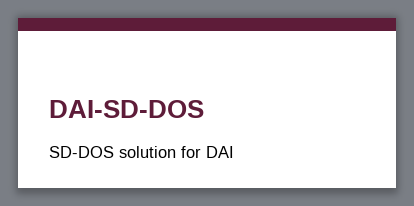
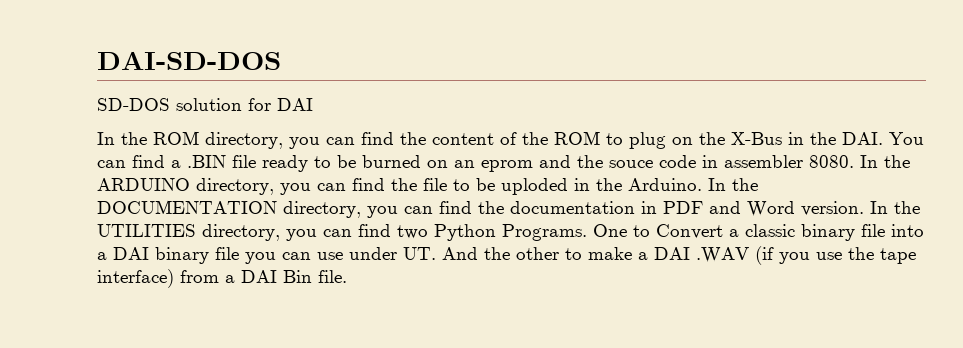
+ In the ROM directory, you can find the content of the ROM to plug on the X-Bus in the DAI. You can find a .BIN file ready to be burned on an eprom and the souce code in assembler 8080. In the ARDUINO directory, you can find the file to be uploded in the Arduino. In the DOCUMENTATION directory, you can find the documentation in PDF and Word version. In the UTILITIES directory, you can find two Python Programs. One to Convert a classic binary file into a DAI binary file you can use under UT. And the other to make a DAI .WAV (if you use the tape interface) from a DAI Bin file.

